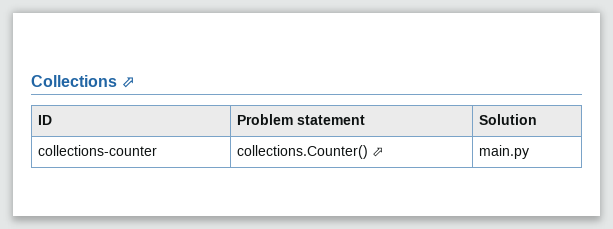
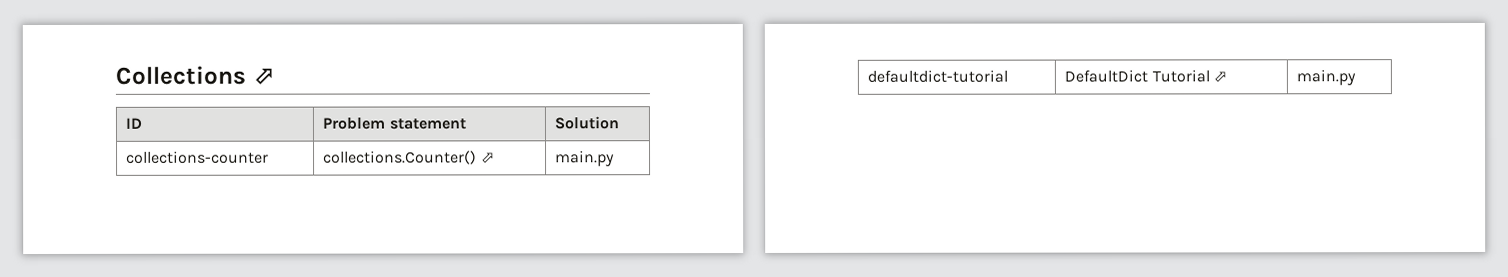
+ defaultdict-tutorial | DefaultDict Tutorial ⬀ | main.py

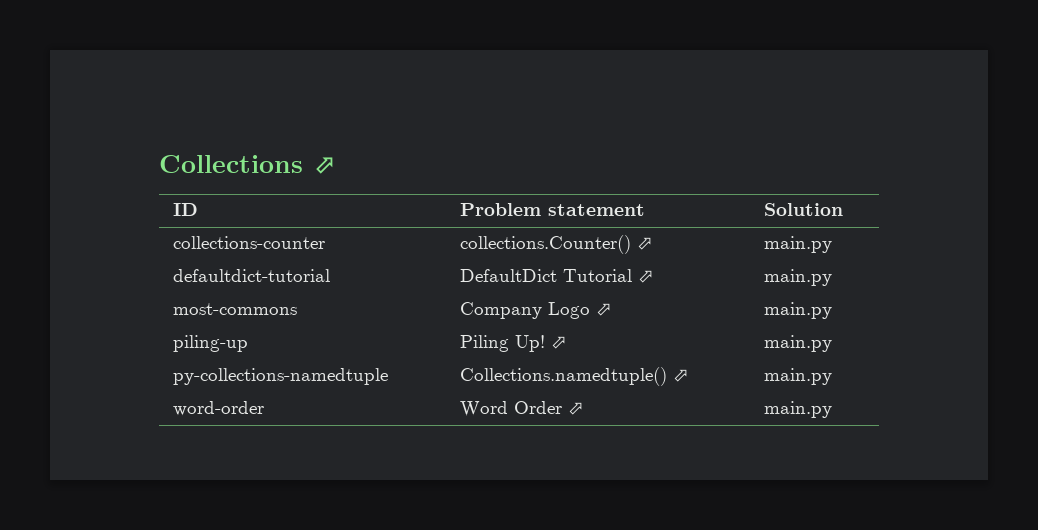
+ most-commons | Company Logo ⬀ | main.py
+ piling-up | Piling Up! ⬀ | main.py
+ py-collections-namedtuple | Collections.namedtuple() ⬀ | main.py
+ word-order | Word Order ⬀ | main.py

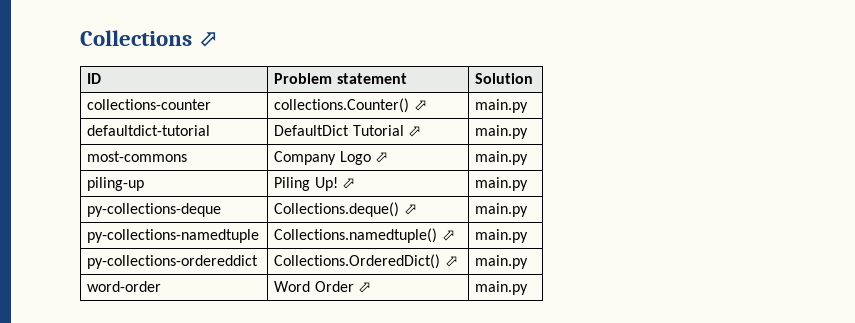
+ py-collections-deque | Collections.deque() ⬀ | main.py
+ py-collections-ordereddict | Collections.OrderedDict() ⬀ | main.py

